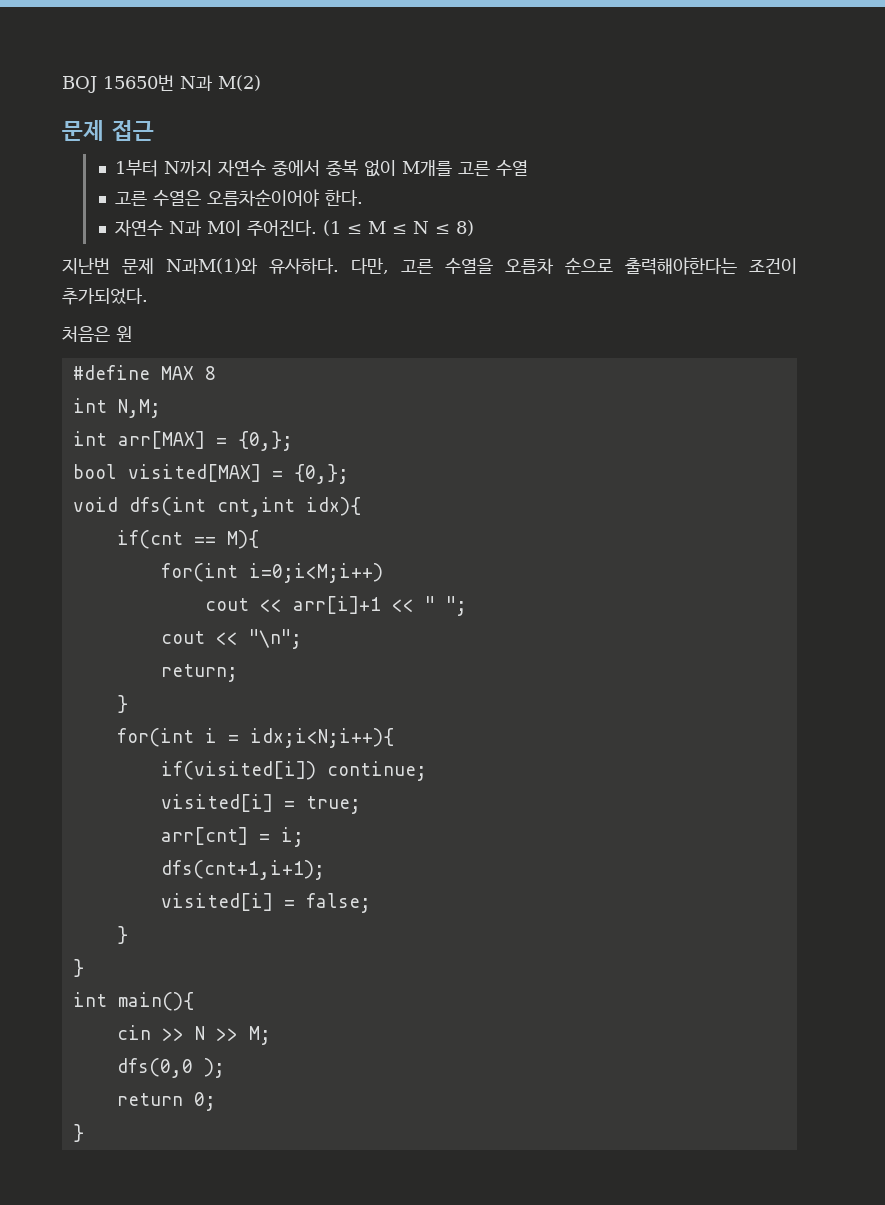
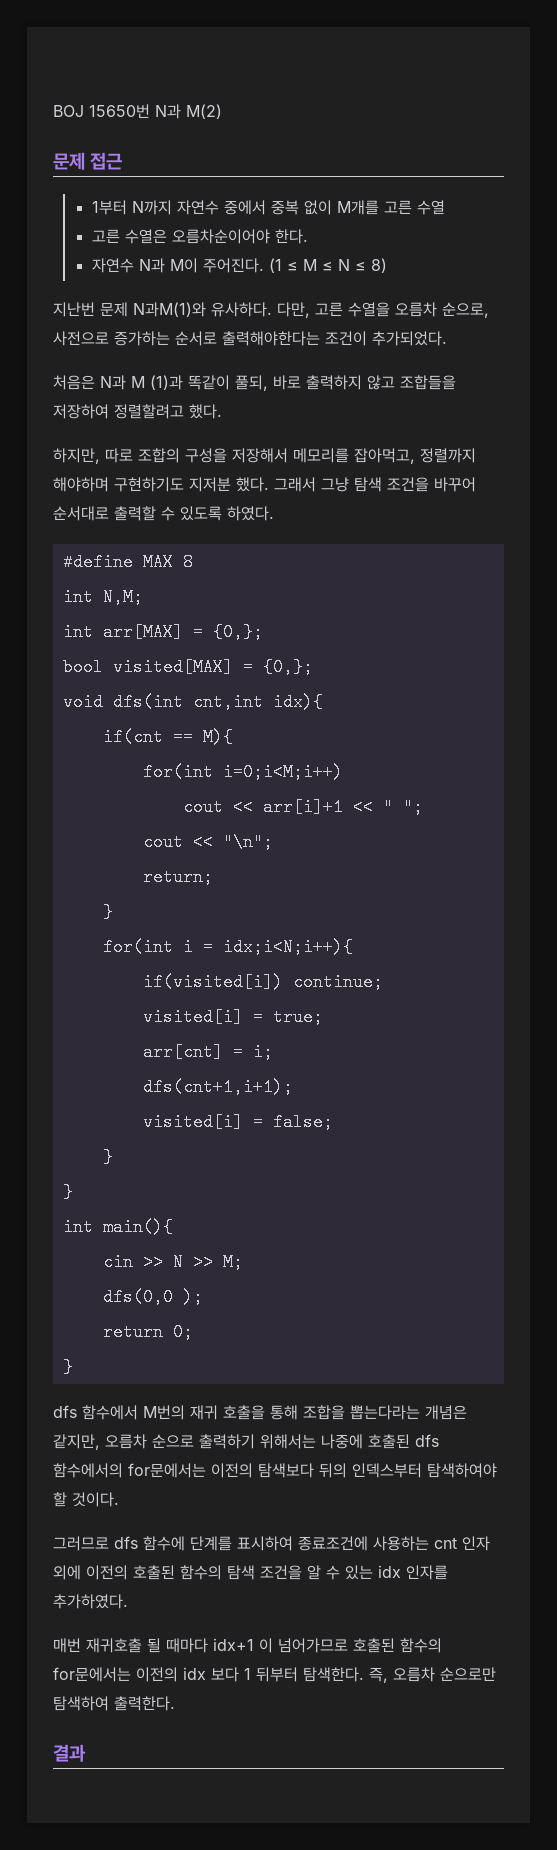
- 다만, 고른 수열을 오름차 순으로 출력해야한다는 조건이 추가되었다.
+ 다만, 고른 수열을 오름차 순으로, 사전으로 증가하는 순서로 출력해야한다는 조건이 추가되었다.
- 처음은 원
+ 처음은 N과 M (1)과 똑같이 풀되, 바로 출력하지 않고 조합들을 저장하여 정렬할려고 했다.
+ 하지만, 따로 조합의 구성을 저장해서 메모리를 잡아먹고, 정렬까지 해야하며 구현하기도 지저분 했다. 그래서 그냥 탐색 조건을 바꾸어 순서대로 출력할 수 있도록 하였다.
+ dfs 함수에서 M번의 재귀 호출을 통해 조합을 뽑는다라는 개념은 같지만, 오름차 순으로 출력하기 위해서는 나중에 호출된 dfs 함수에서의 for문에서는 이전의 탐색보다 뒤의 인덱스부터 탐색하여야 할 것이다.
+ 그러므로 dfs 함수에 단계를 표시하여 종료조건에 사용하는 cnt 인자 외에 이전의 호출된 함수의 탐색 조건을 알 수 있는 idx 인자를 추가하였다.
+ 매번 재귀호출 될 때마다 idx+1 이 넘어가므로 호출된 함수의 for문에서는 이전의 idx 보다 1 뒤부터 탐색한다. 즉, 오름차 순으로만 탐색하여 출력한다.
+ 결과

